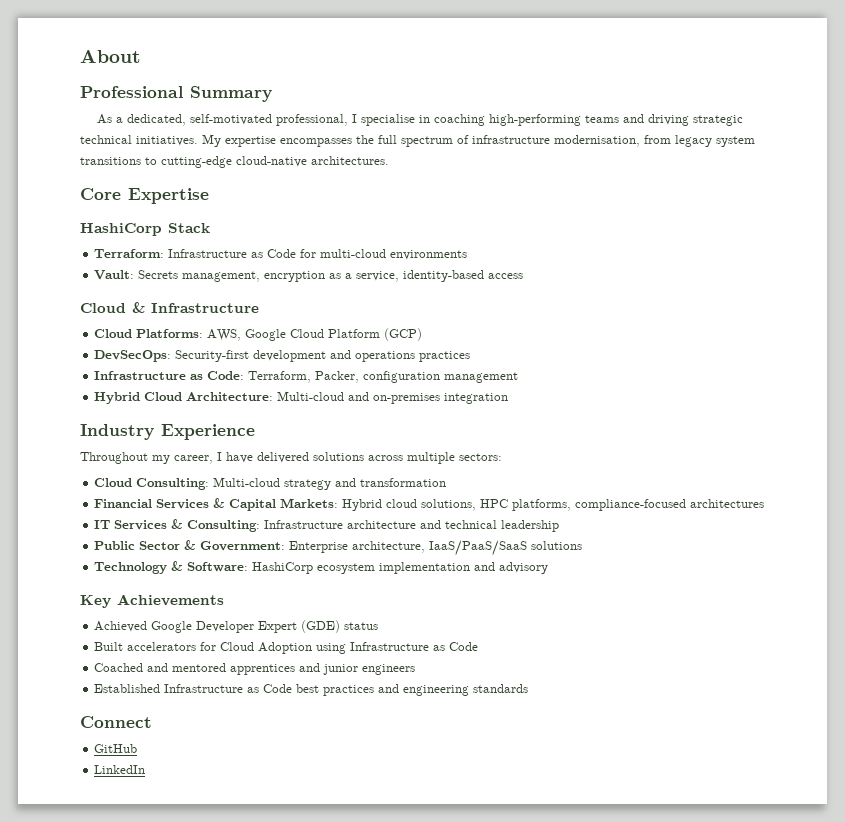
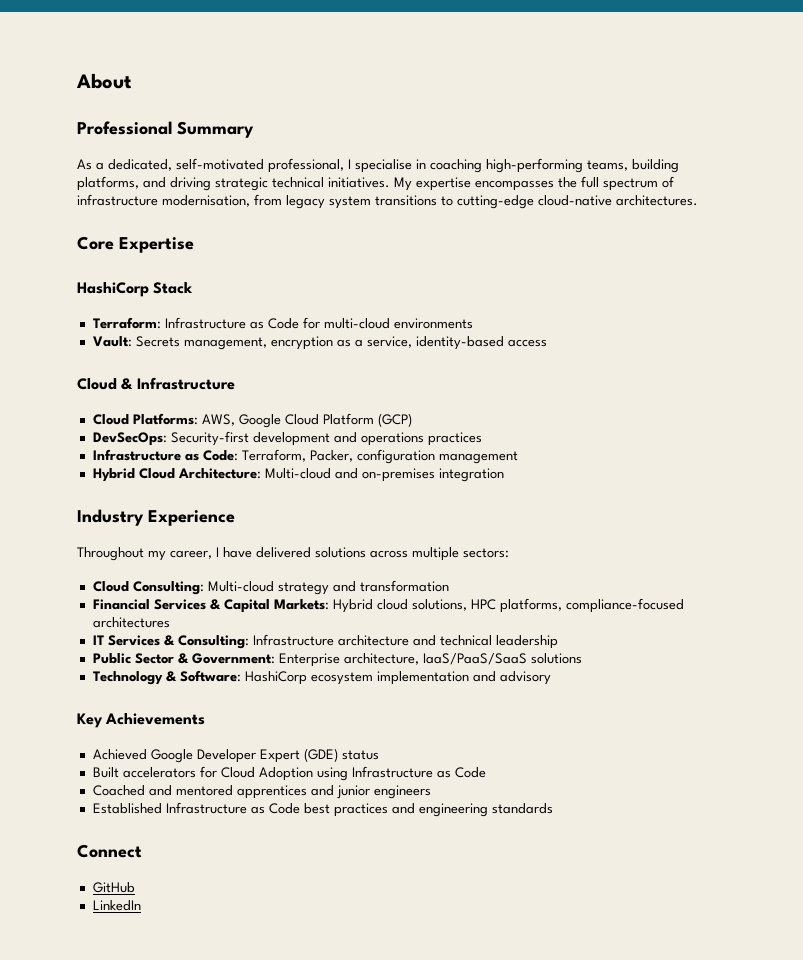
- As a dedicated, self-motivated professional, I specialise in coaching high-performing teams and driving strategic technical initiatives.
+ As a dedicated, self-motivated professional, I specialise in coaching high-performing teams, building platforms, and driving strategic technical initiatives.

